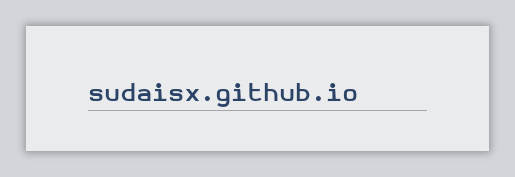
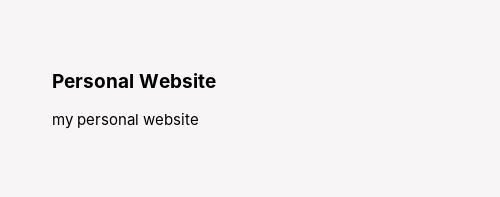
- sudaisx.github.io
+ Personal Website
+ my personal website

